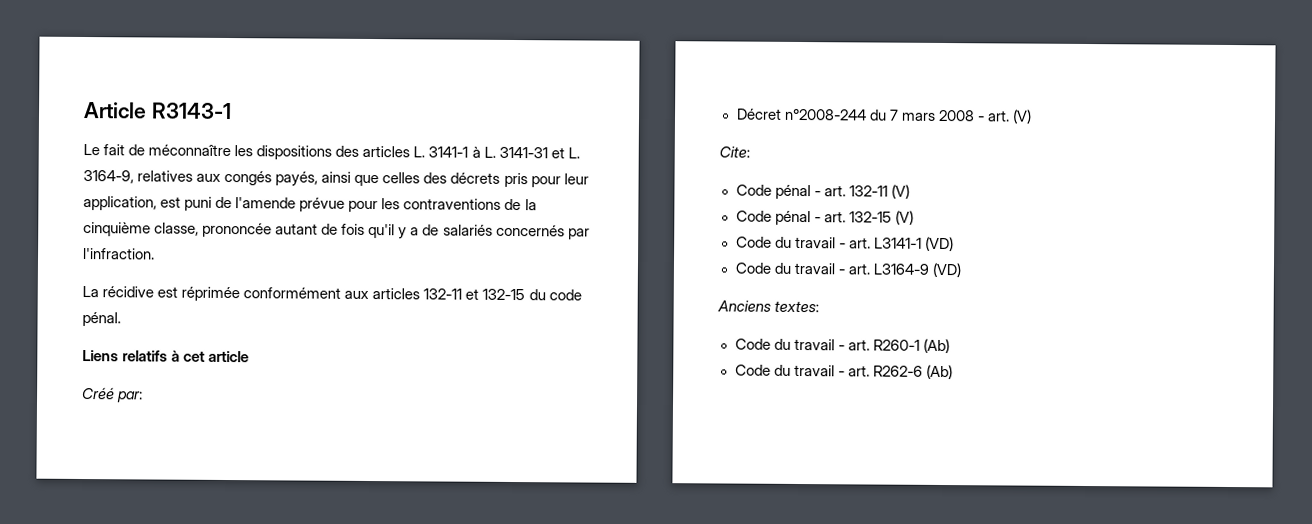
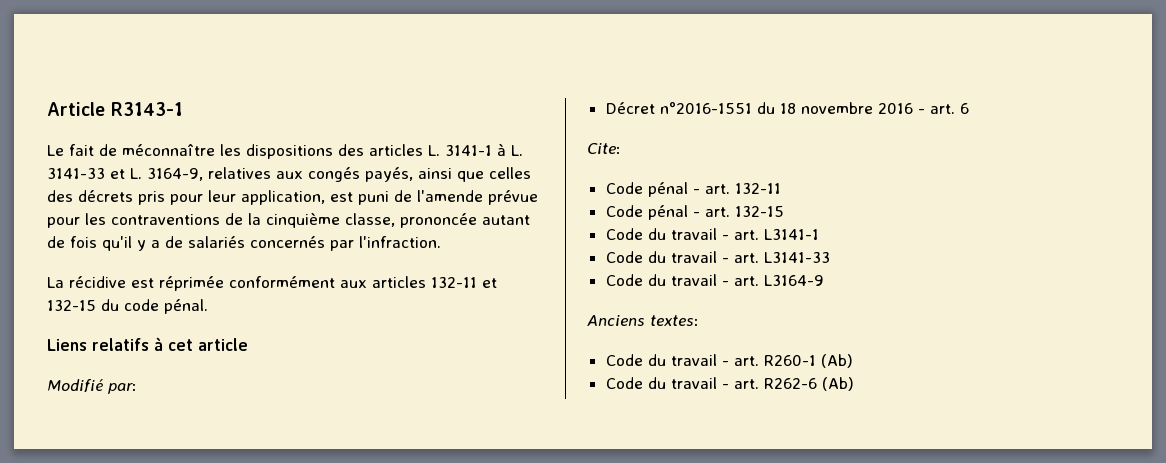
- Le fait de méconnaître les dispositions des articles L. 3141-1 à L. 3141-31 et L. 3164-9, relatives aux congés payés, ainsi que celles des décrets pris pour leur application, est puni de l'amende prévue pour les contraventions de la cinquième classe, prononcée autant de fois qu'il y a de salariés concernés par l'infraction.
+ Le fait de méconnaître les dispositions des articles L. 3141-1 à L. 3141-33 et L. 3164-9, relatives aux congés payés, ainsi que celles des décrets pris pour leur application, est puni de l'amende prévue pour les contraventions de la cinquième classe, prononcée autant de fois qu'il y a de salariés concernés par l'infraction.
- Créé par:
+ Modifié par:
- Décret n°2008-244 du 7 mars 2008 - art. (V)
+ Décret n°2016-1551 du 18 novembre 2016 - art. 6
- Code pénal - art. 132-11 (V)
+ Code pénal - art. 132-11
- Code pénal - art. 132-15 (V)
+ Code pénal - art. 132-15
- Code du travail - art. L3141-1 (VD)
+ Code du travail - art. L3141-1
+ Code du travail - art. L3141-33
- Code du travail - art. L3164-9 (VD)
+ Code du travail - art. L3164-9

